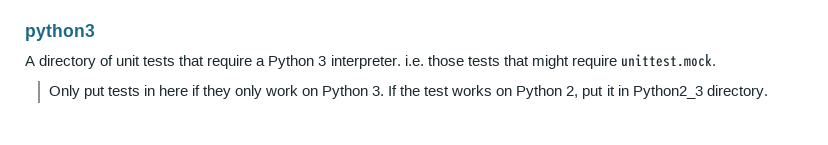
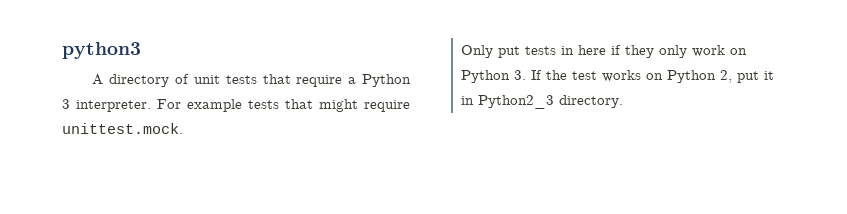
- A directory of unit tests that require a Python 3 interpreter. i.e. those tests that might require unittest.mock.
+ A directory of unit tests that require a Python 3 interpreter. For example tests that might require unittest.mock.

